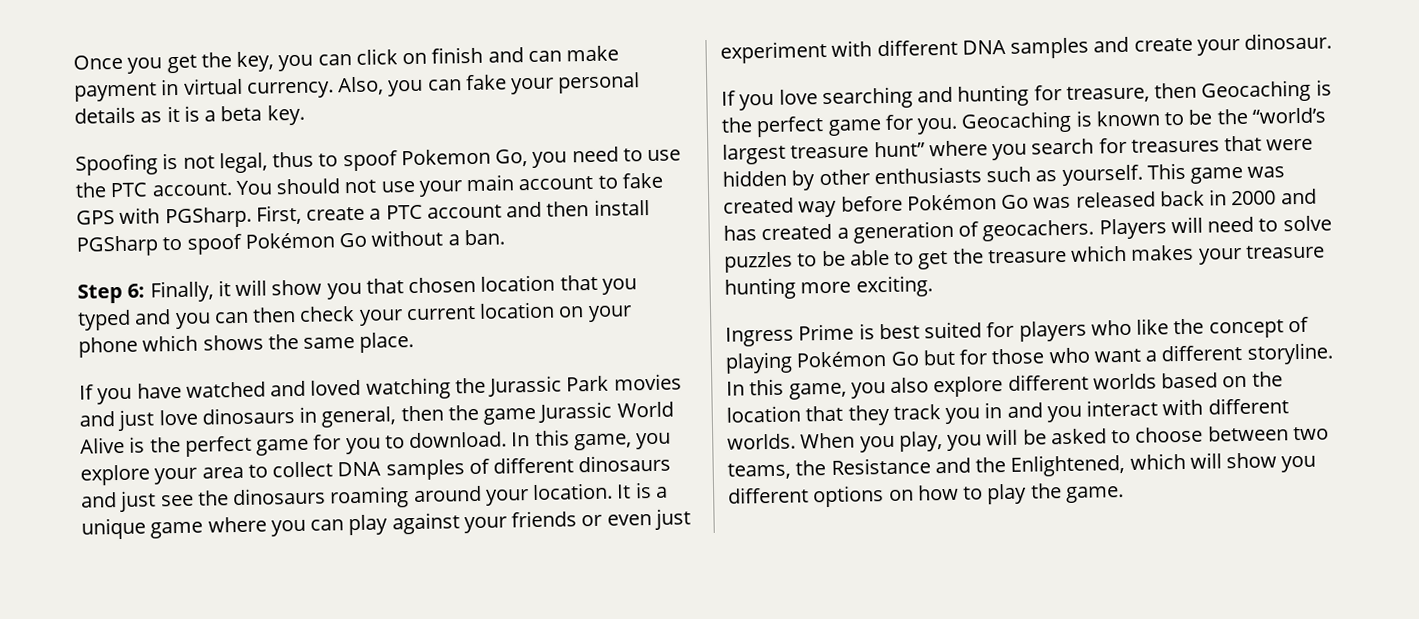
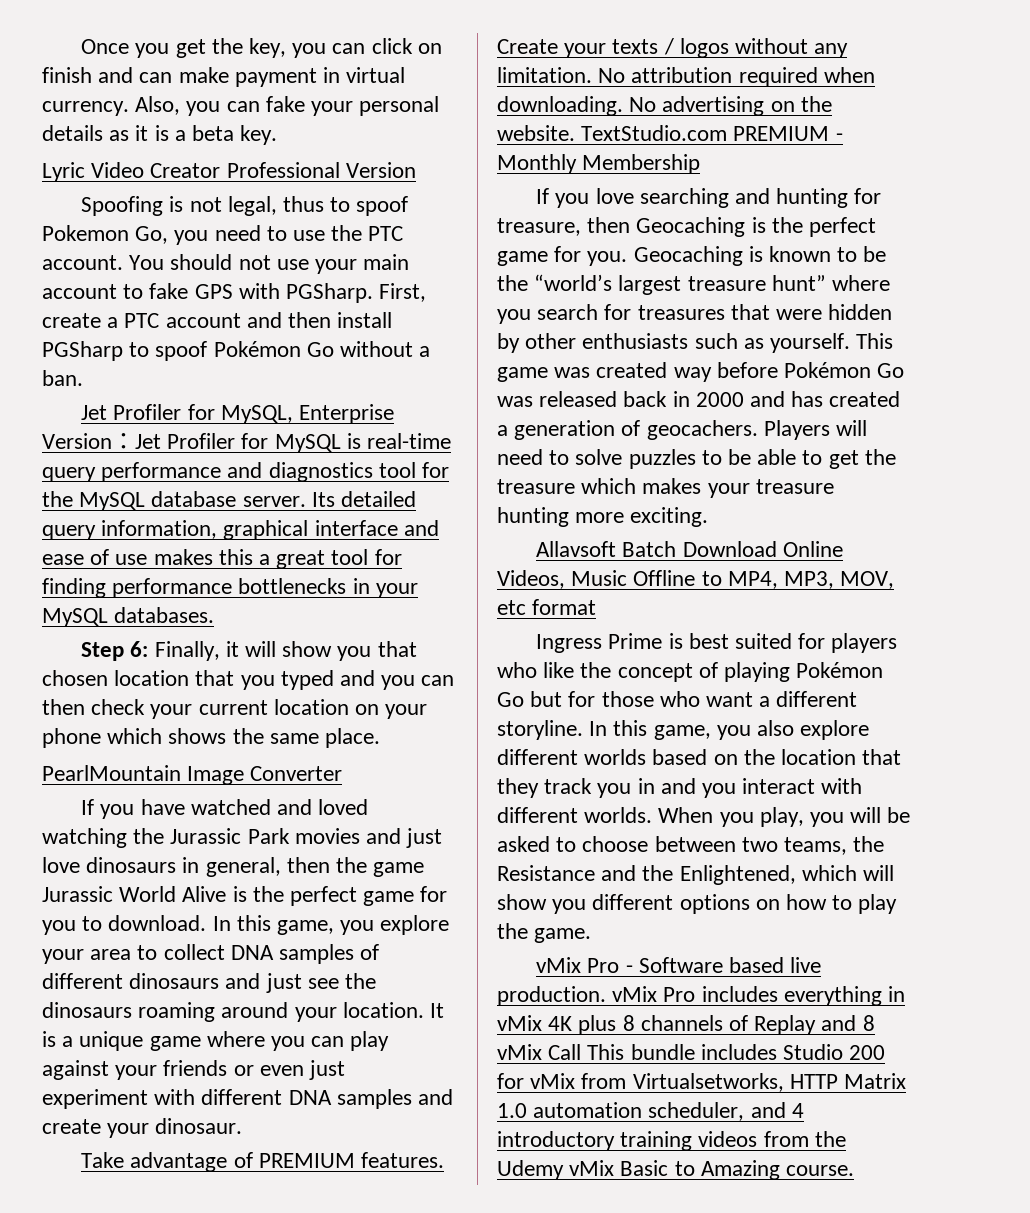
+ Lyric Video Creator Professional Version
+ Jet Profiler for MySQL, Enterprise Version：Jet Profiler for MySQL is real-time query performance and diagnostics tool for the MySQL database server. Its detailed query information, graphical interface and ease of use makes this a great tool for finding performance bottlenecks in your MySQL databases.
+ PearlMountain Image Converter
+ Take advantage of PREMIUM features. Create your texts / logos without any limitation. No attribution required when downloading. No advertising on the website. TextStudio.com PREMIUM - Monthly Membership
+ Allavsoft Batch Download Online Videos, Music Offline to MP4, MP3, MOV, etc format
+ vMix Pro - Software based live production. vMix Pro includes everything in vMix 4K plus 8 channels of Replay and 8 vMix Call This bundle includes Studio 200 for vMix from Virtualsetworks, HTTP Matrix 1.0 automation scheduler, and 4 introductory training videos from the Udemy vMix Basic to Amazing course.

